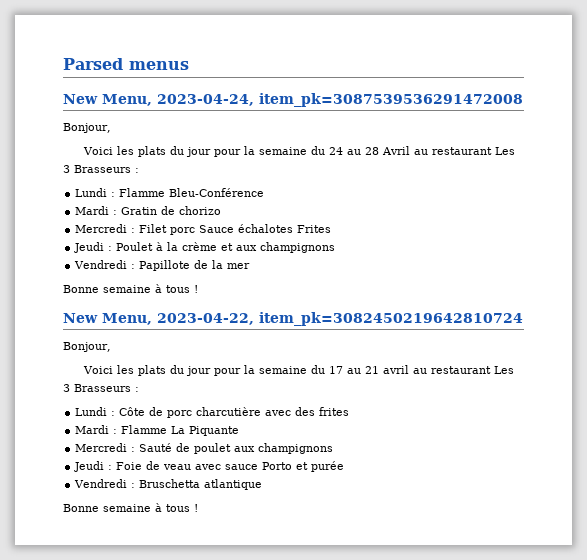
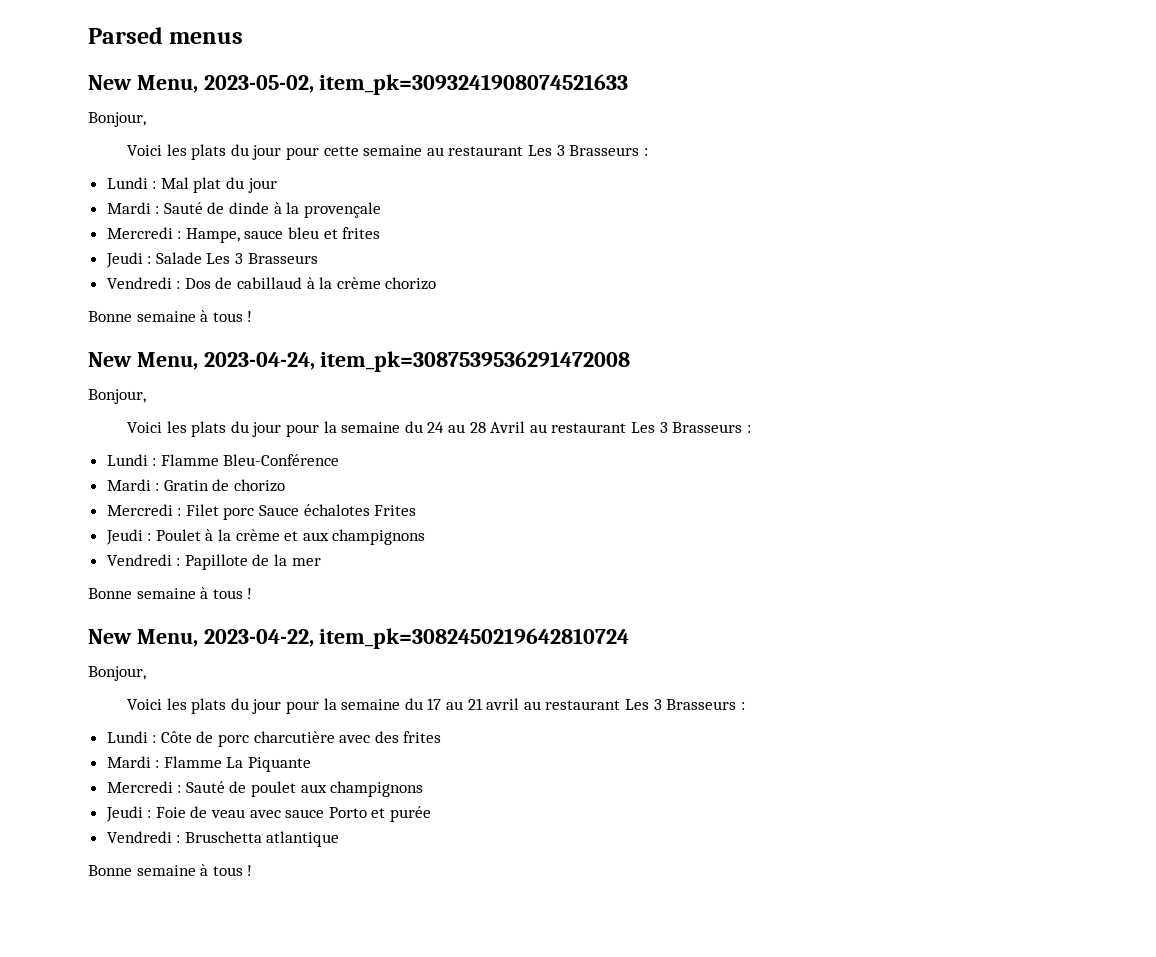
+ New Menu, 2023-05-02, item_pk=3093241908074521633
+ Bonjour,
+ Voici les plats du jour pour cette semaine au restaurant Les 3 Brasseurs :
+ Lundi : Mal plat du jour
+ Mardi : Sauté de dinde à la provençale
+ Mercredi : Hampe, sauce bleu et frites
+ Jeudi : Salade Les 3 Brasseurs
+ Vendredi : Dos de cabillaud à la crème chorizo
+ Bonne semaine à tous !

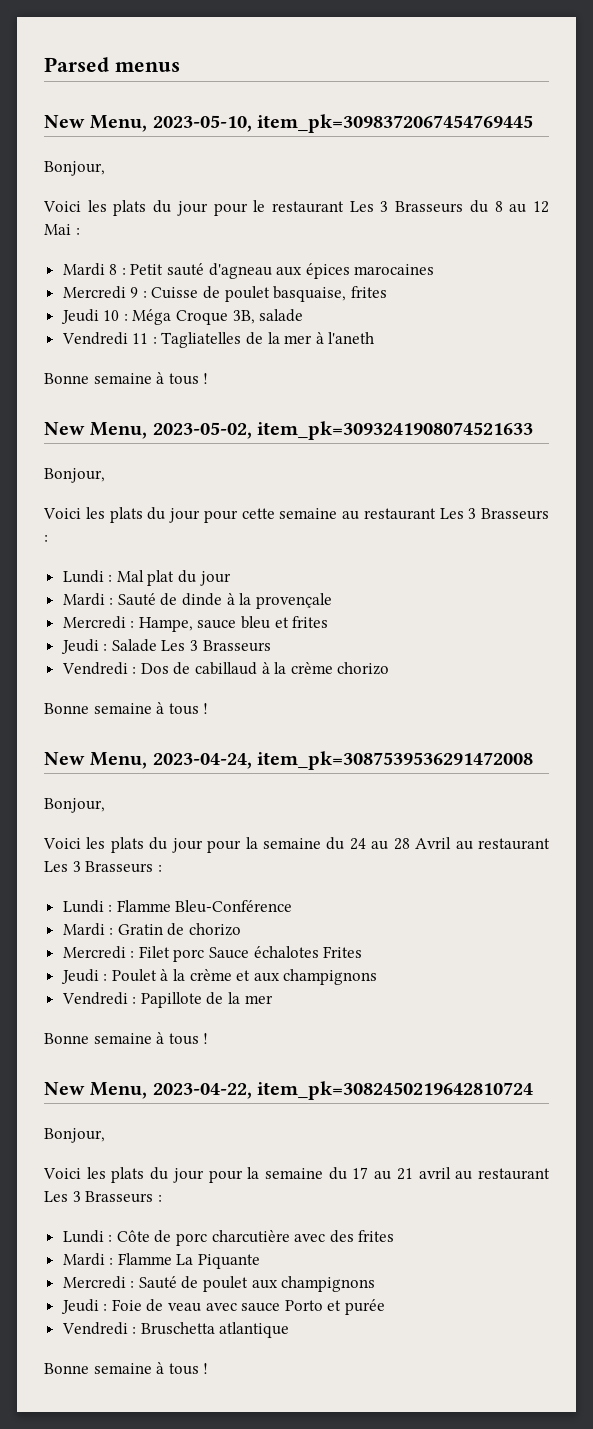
+ New Menu, 2023-05-10, item_pk=3098372067454769445
+ Bonjour,
+ Voici les plats du jour pour le restaurant Les 3 Brasseurs du 8 au 12 Mai :
+ Mardi 8 : Petit sauté d'agneau aux épices marocaines
+ Mercredi 9 : Cuisse de poulet basquaise, frites
+ Jeudi 10 : Méga Croque 3B, salade
+ Vendredi 11 : Tagliatelles de la mer à l'aneth
+ Bonne semaine à tous !

